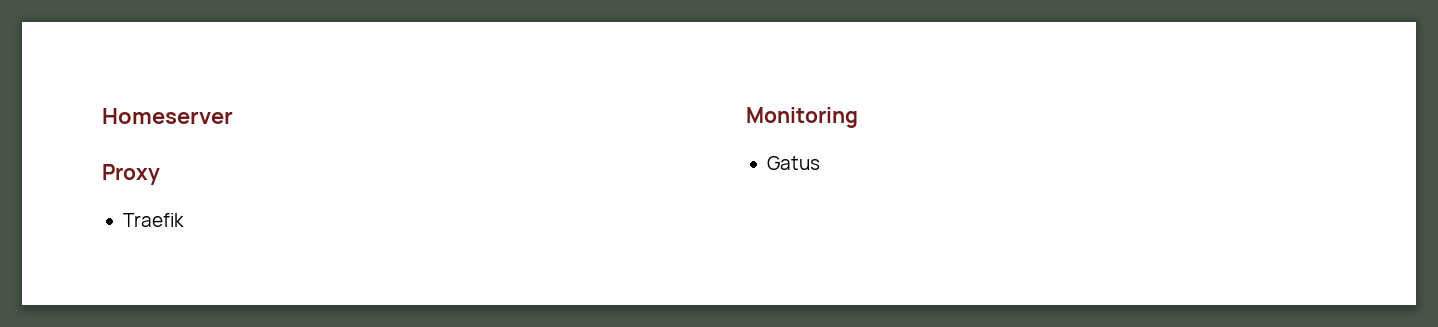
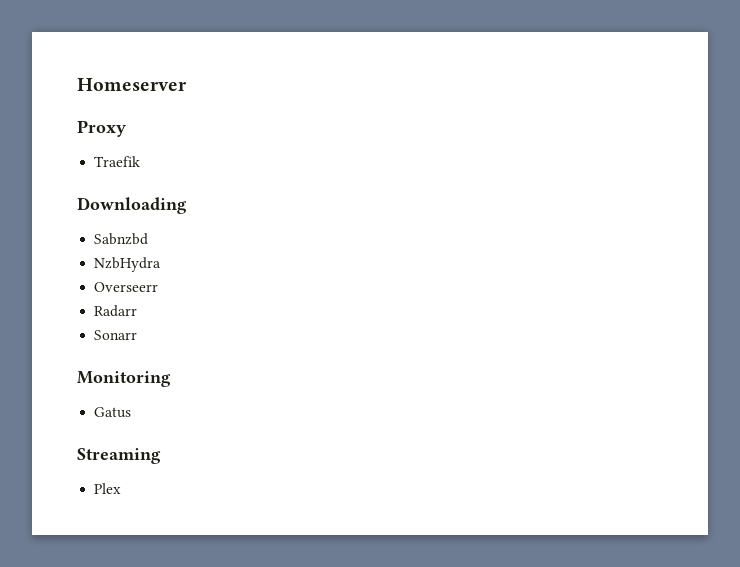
+ Downloading
+ Sabnzbd
+ NzbHydra
+ Overseerr
+ Radarr
+ Sonarr
+ Streaming
+ Plex

